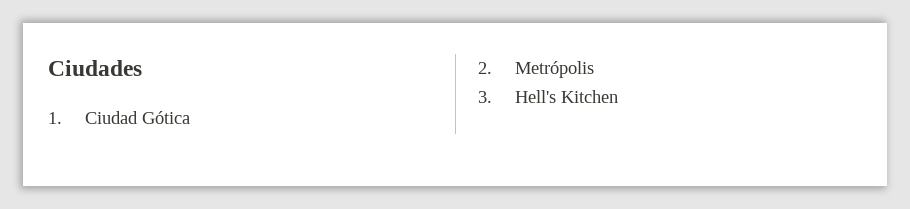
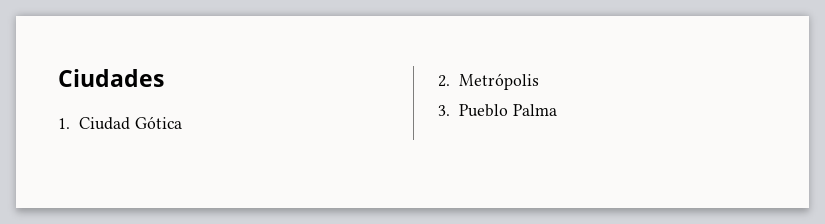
- 3. Hell's Kitchen
+ 3. Pueblo Palma

